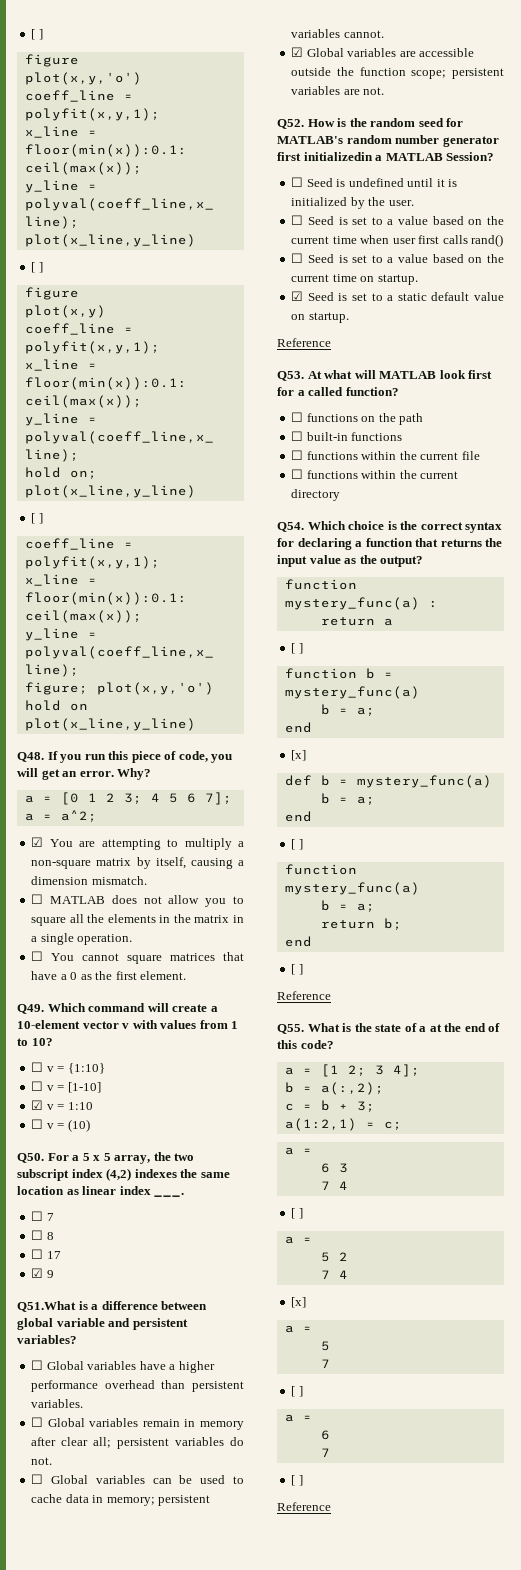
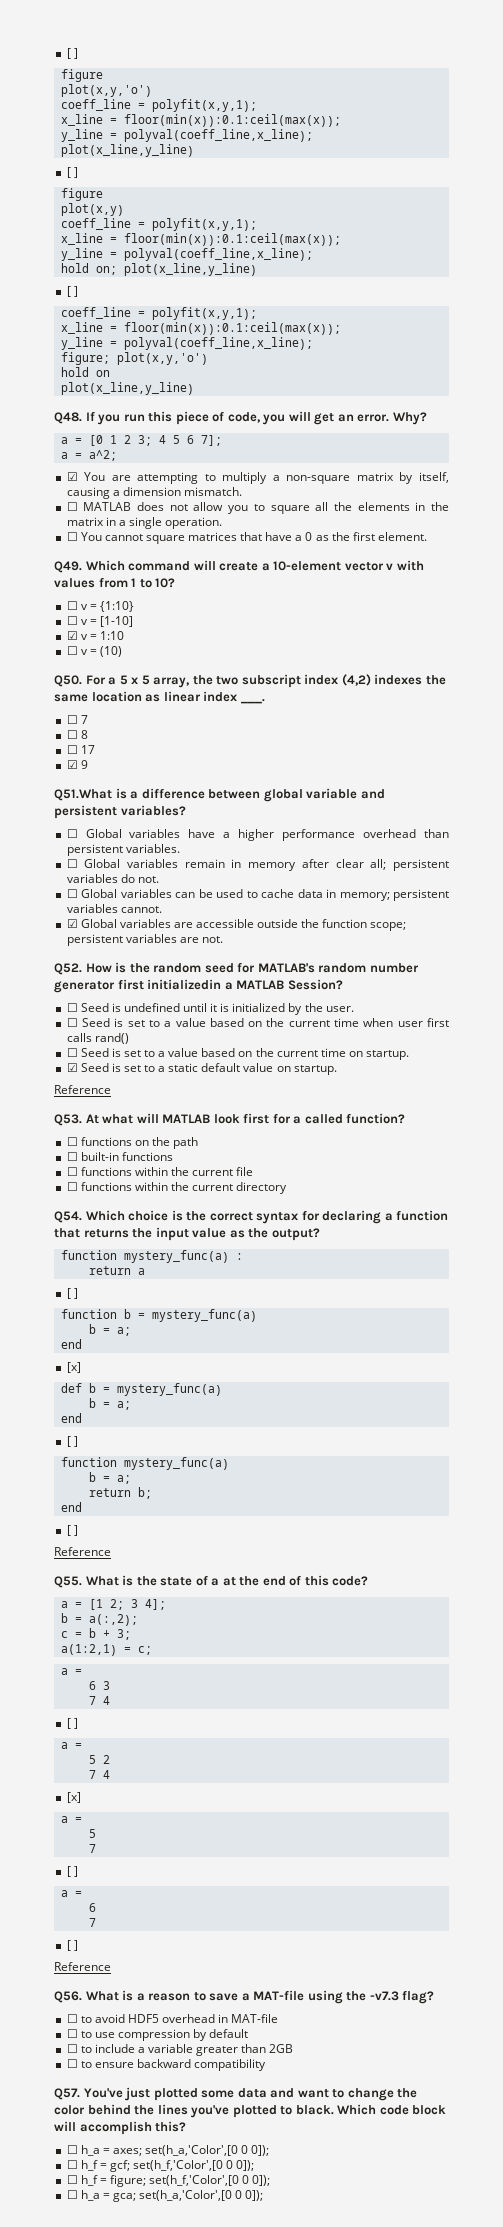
+ Q56. What is a reason to save a MAT-file using the -v7.3 flag?
+ ☐ to avoid HDF5 overhead in MAT-file
+ ☐ to use compression by default
+ ☐ to include a variable greater than 2GB
+ ☐ to ensure backward compatibility
+ Q57. You've just plotted some data and want to change the color behind the lines you've plotted to black. Which code block will accomplish this?
+ ☐ h_a = axes; set(h_a,'Color',[0 0 0]);
+ ☐ h_f = gcf; set(h_f,'Color',[0 0 0]);
+ ☐ h_f = figure; set(h_f,'Color',[0 0 0]);
+ ☐ h_a = gca; set(h_a,'Color',[0 0 0]);

